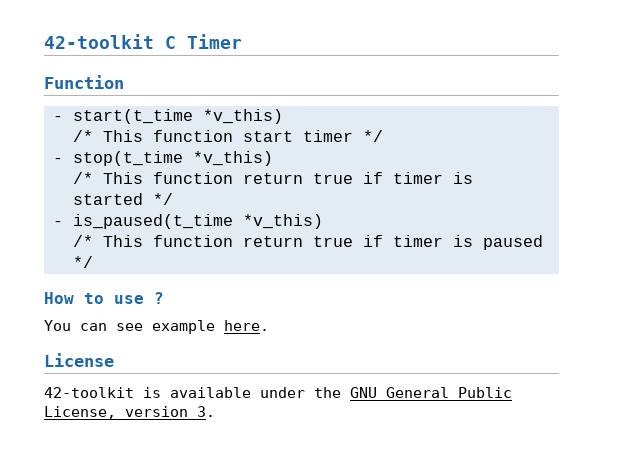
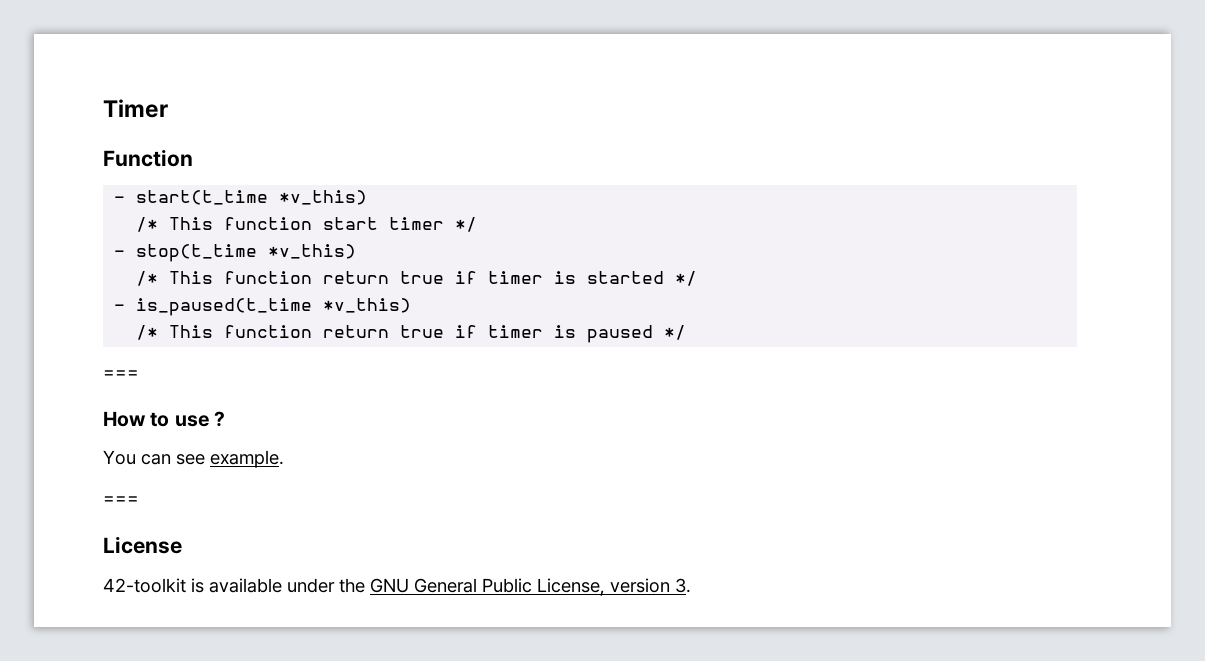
- 42-toolkit C Timer
+ Timer
  /* This function return true if timer is paused */
+ ===
- You can see example here.
+ You can see example.
+ ===

